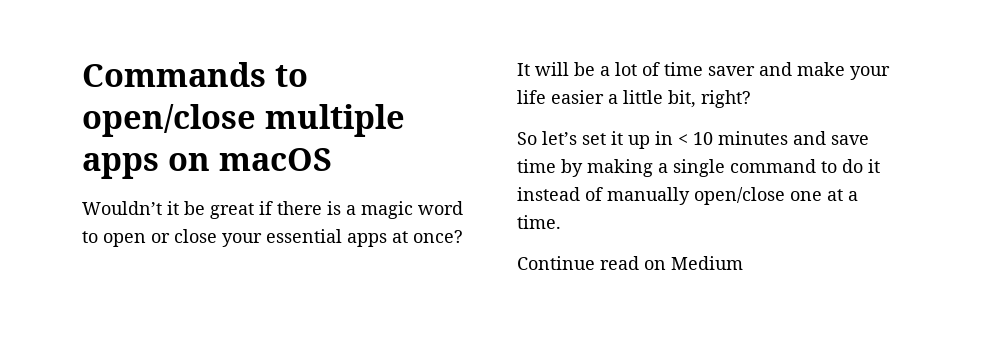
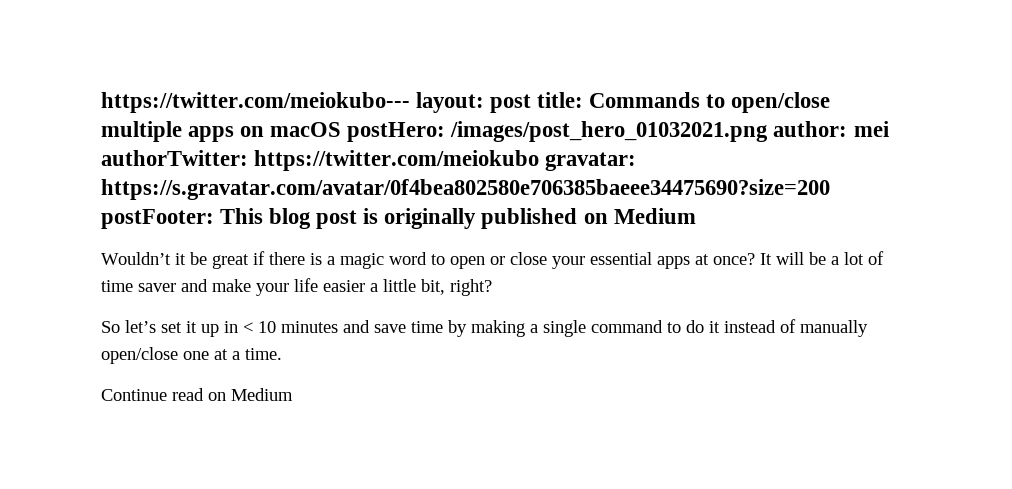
- Commands to open/close multiple apps on macOS
+ https://twitter.com/meiokubo--- layout: post title: Commands to open/close multiple apps on macOS postHero: /images/post_hero_01032021.png author: mei authorTwitter: https://twitter.com/meiokubo gravatar: https://s.gravatar.com/avatar/0f4bea802580e706385baeee34475690?size=200 postFooter: This blog post is originally published on Medium

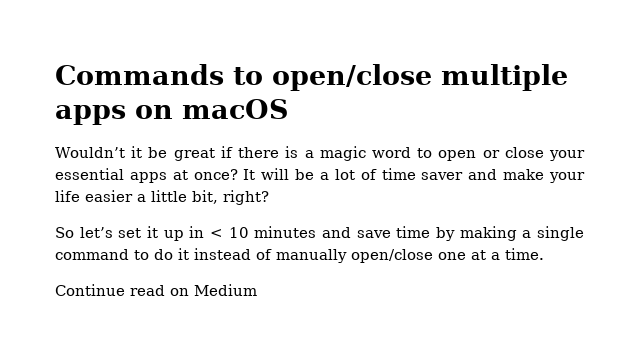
- https://twitter.com/meiokubo--- layout: post title: Commands to open/close multiple apps on macOS postHero: /images/post_hero_01032021.png author: mei authorTwitter: https://twitter.com/meiokubo gravatar: https://s.gravatar.com/avatar/0f4bea802580e706385baeee34475690?size=200 postFooter: This blog post is originally published on Medium
+ Commands to open/close multiple apps on macOS

